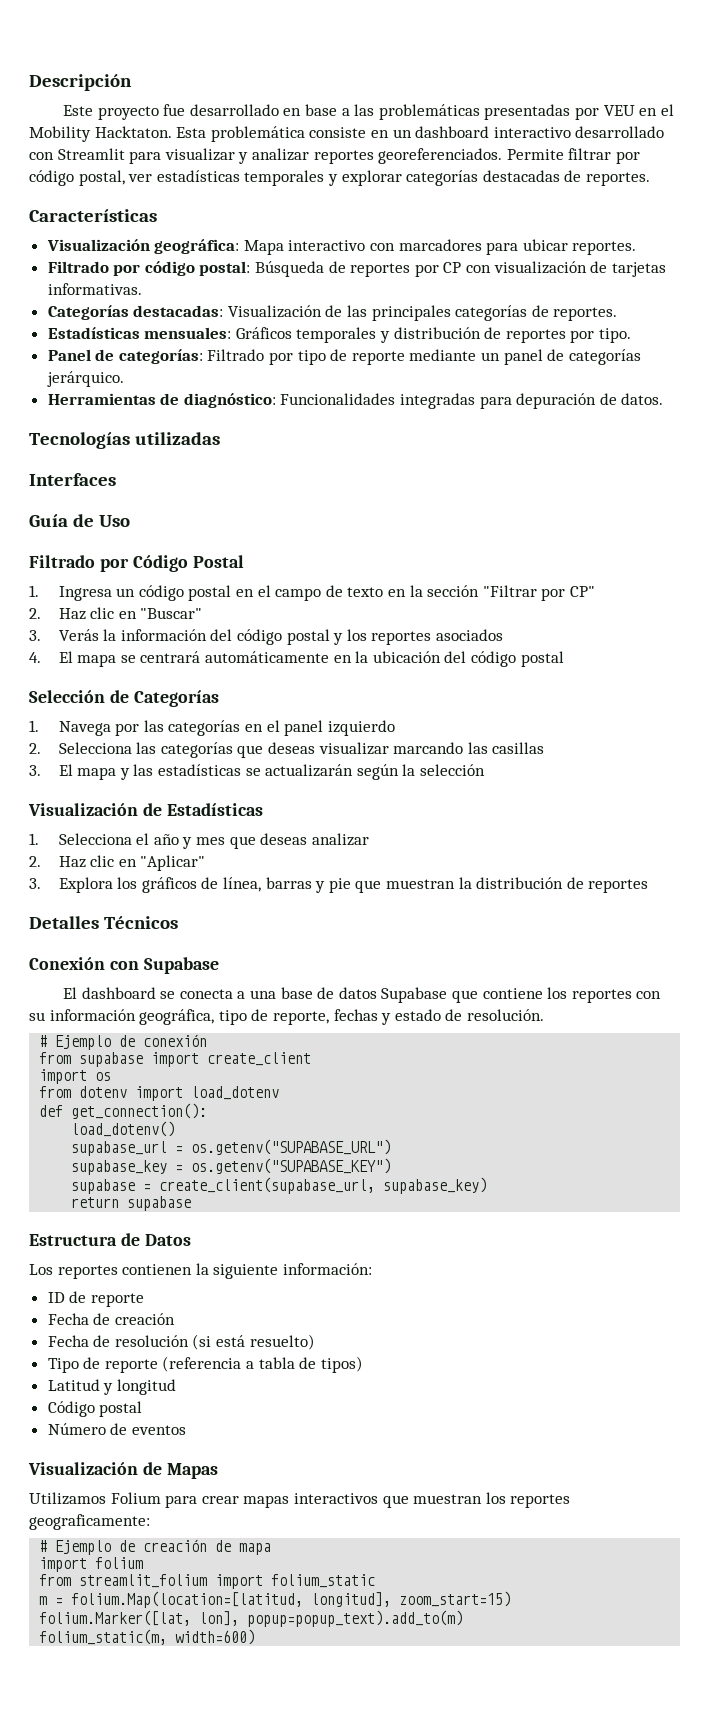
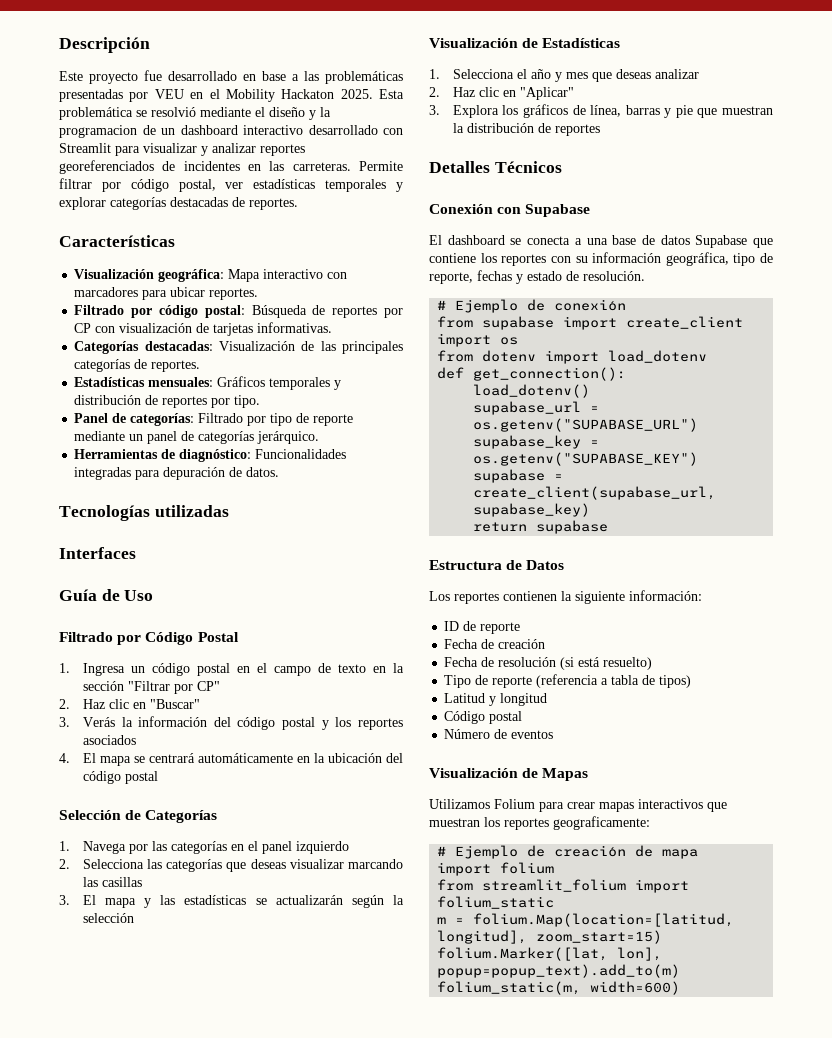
- Este proyecto fue desarrollado en base a las problemáticas presentadas por VEU en el Mobility Hacktaton. Esta problemática consiste en un dashboard interactivo desarrollado con Streamlit para visualizar y analizar reportes georeferenciados.
+ Este proyecto fue desarrollado en base a las problemáticas presentadas por VEU en el Mobility Hackaton 2025. Esta problemática se resolvió mediante el diseño y la programacion de un dashboard interactivo desarrollado con Streamlit para visualizar y analizar reportes georeferenciados de incidentes en las carreteras.

